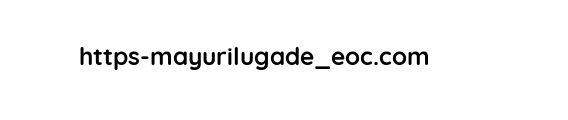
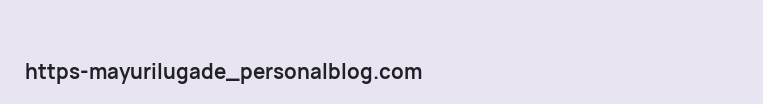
- https-mayurilugade_eoc.com
+ https-mayurilugade_personalblog.com

